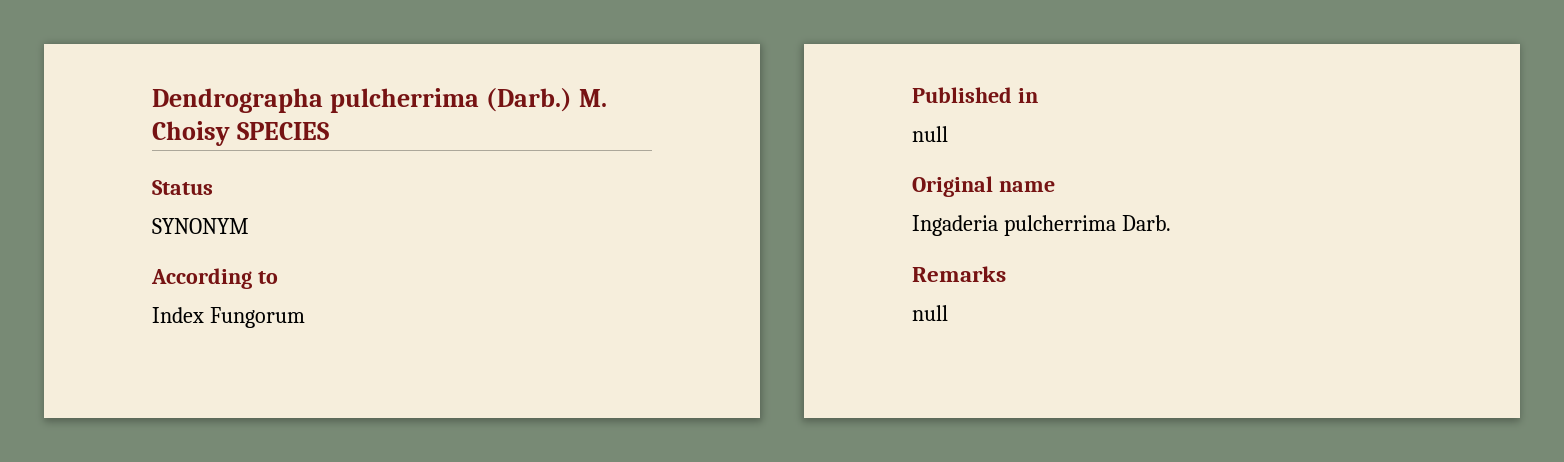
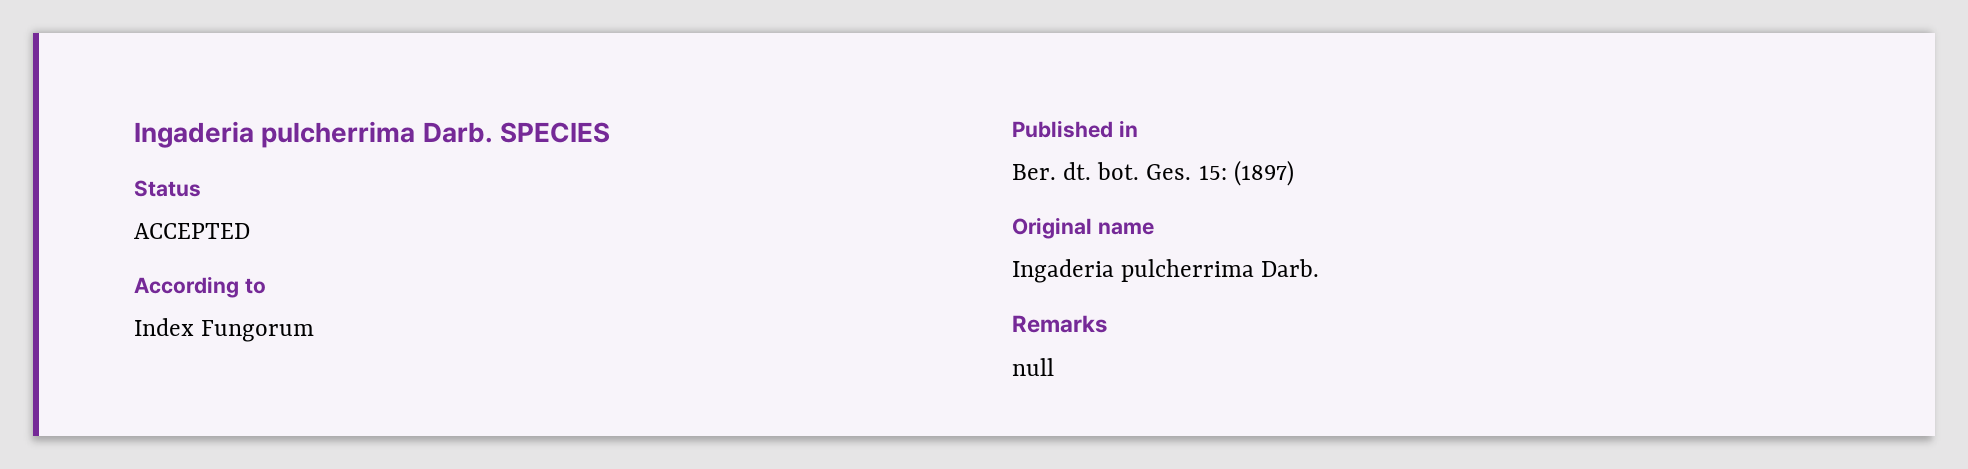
- Dendrographa pulcherrima (Darb.) M. Choisy SPECIES
+ Ingaderia pulcherrima Darb. SPECIES
- SYNONYM
+ ACCEPTED
  Published in
- null
+ Ber. dt. bot. Ges. 15: (1897)

